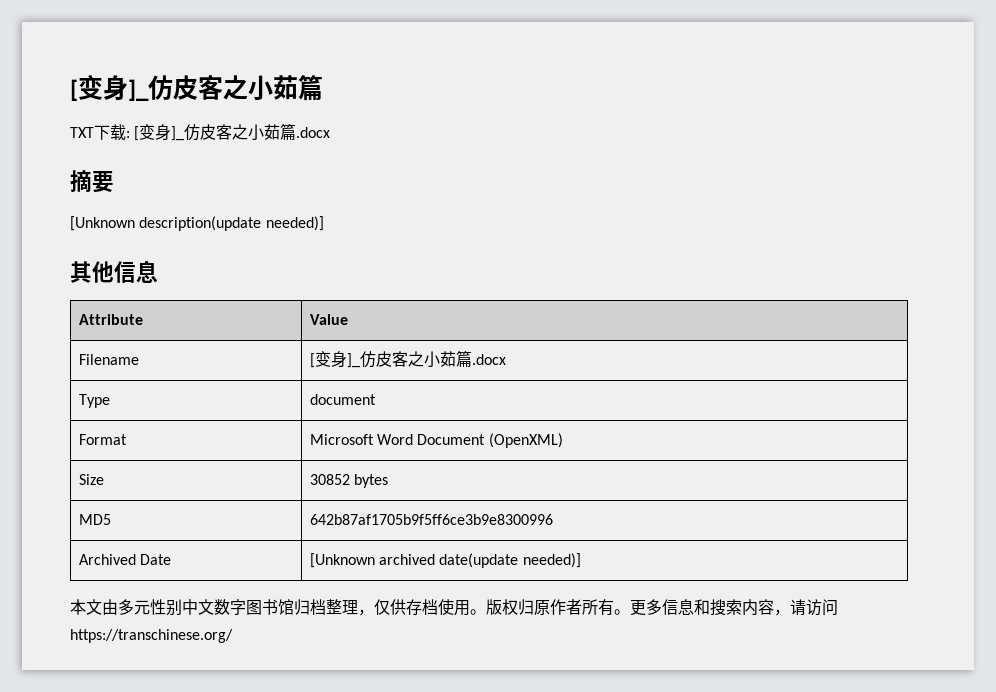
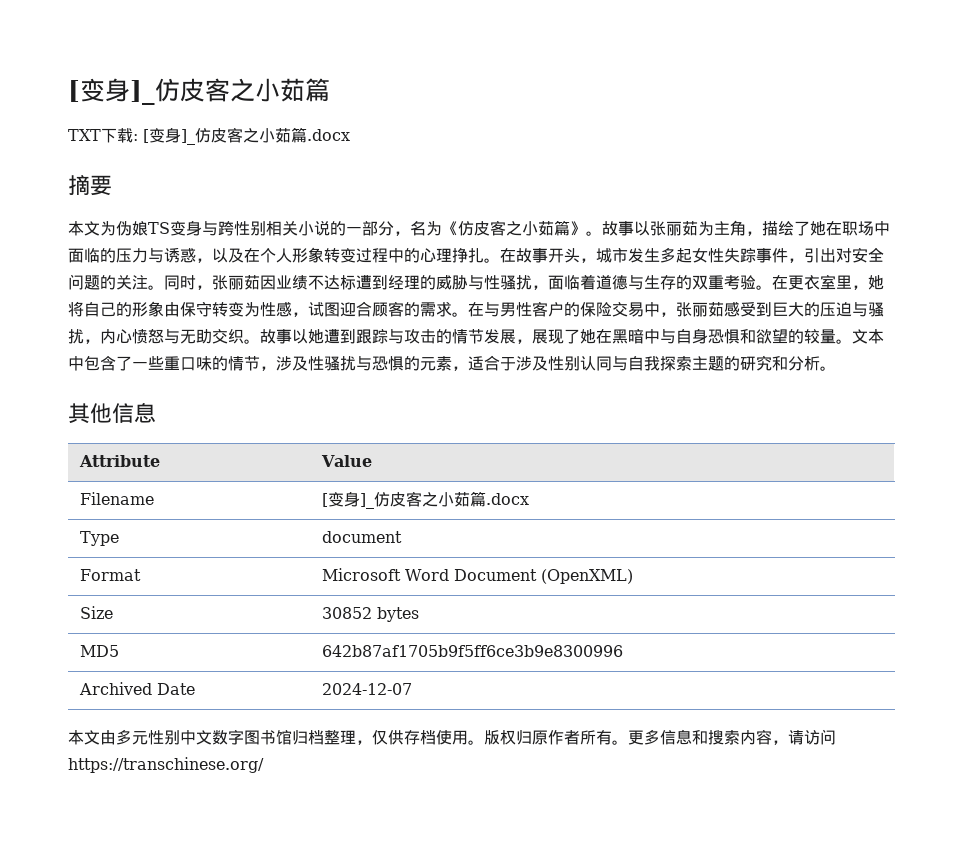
- [Unknown description(update needed)]
+ 本文为伪娘TS变身与跨性别相关小说的一部分，名为《仿皮客之小茹篇》。故事以张丽茹为主角，描绘了她在职场中面临的压力与诱惑，以及在个人形象转变过程中的心理挣扎。在故事开头，城市发生多起女性失踪事件，引出对安全问题的关注。同时，张丽茹因业绩不达标遭到经理的威胁与性骚扰，面临着道德与生存的双重考验。在更衣室里，她将自己的形象由保守转变为性感，试图迎合顾客的需求。在与男性客户的保险交易中，张丽茹感受到巨大的压迫与骚扰，内心愤怒与无助交织。故事以她遭到跟踪与攻击的情节发展，展现了她在黑暗中与自身恐惧和欲望的较量。文本中包含了一些重口味的情节，涉及性骚扰与恐惧的元素，适合于涉及性别认同与自我探索主题的研究和分析。
- Archived Date | [Unknown archived date(update needed)]
+ Archived Date | 2024-12-07

